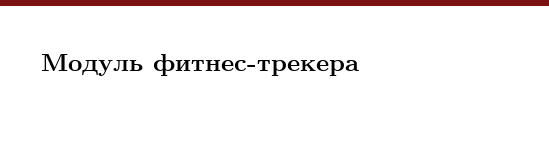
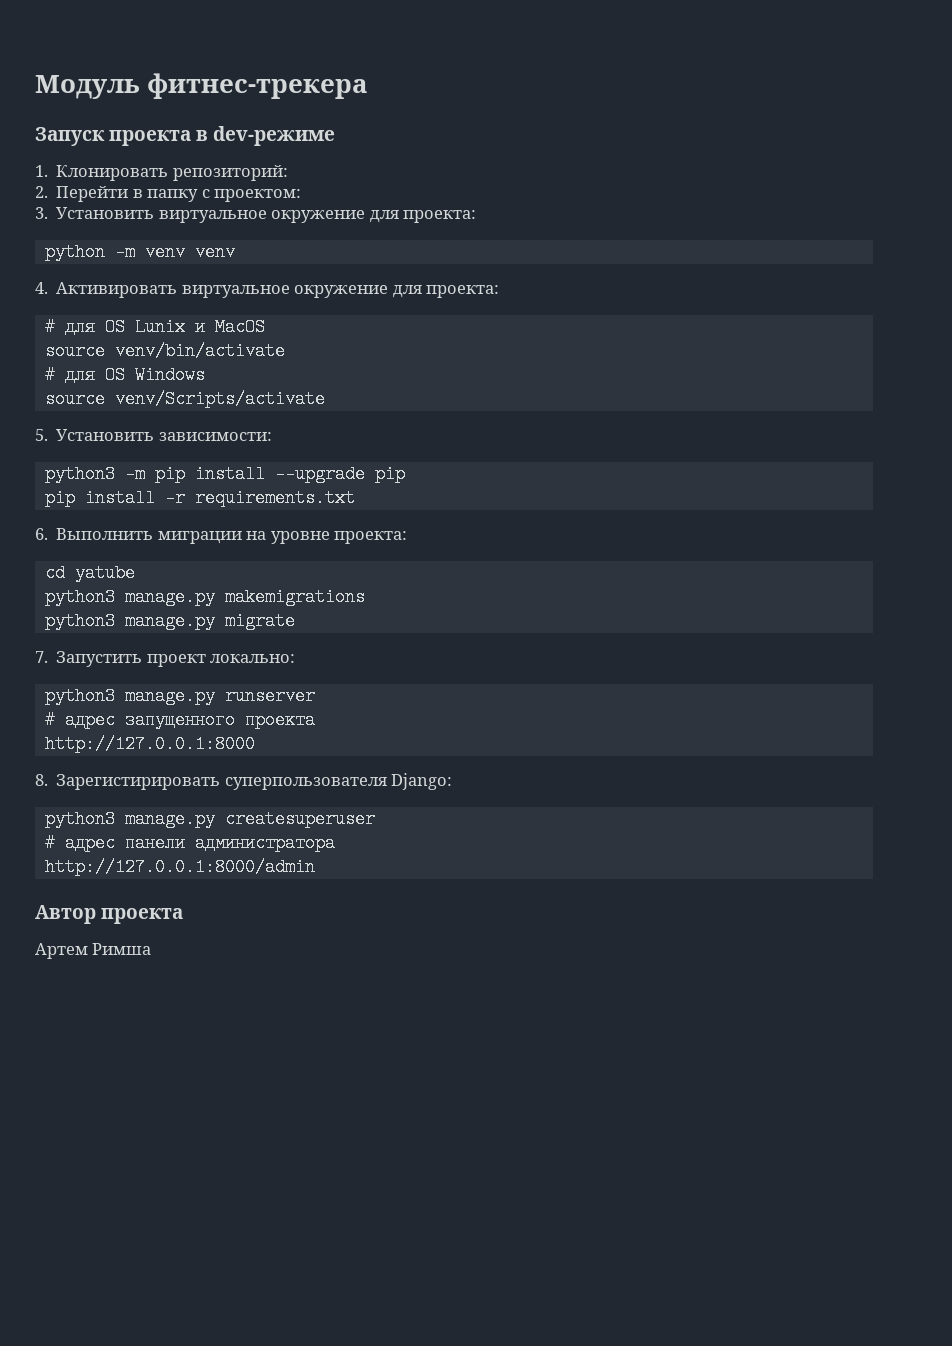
+ Запуск проекта в dev-режиме
+ 1. Клонировать репозиторий:
+ 2. Перейти в папку с проектом:
+ 3. Установить виртуальное окружение для проекта:
+ python -m venv venv
+ 4. Активировать виртуальное окружение для проекта:
+ # для OS Lunix и MacOS
+ source venv/bin/activate
+ # для OS Windows
+ source venv/Scripts/activate
+ 5. Установить зависимости:
+ python3 -m pip install --upgrade pip
+ pip install -r requirements.txt
+ 6. Выполнить миграции на уровне проекта:
+ cd yatube
+ python3 manage.py makemigrations
+ python3 manage.py migrate
+ 7. Запустить проект локально:
+ python3 manage.py runserver
+ # адрес запущенного проекта
+ http://127.0.0.1:8000
+ 8. Зарегистирировать суперпользователя Django:
+ python3 manage.py createsuperuser
+ # адрес панели администратора
+ http://127.0.0.1:8000/admin
+ Автор проекта
+ Артем Римша

